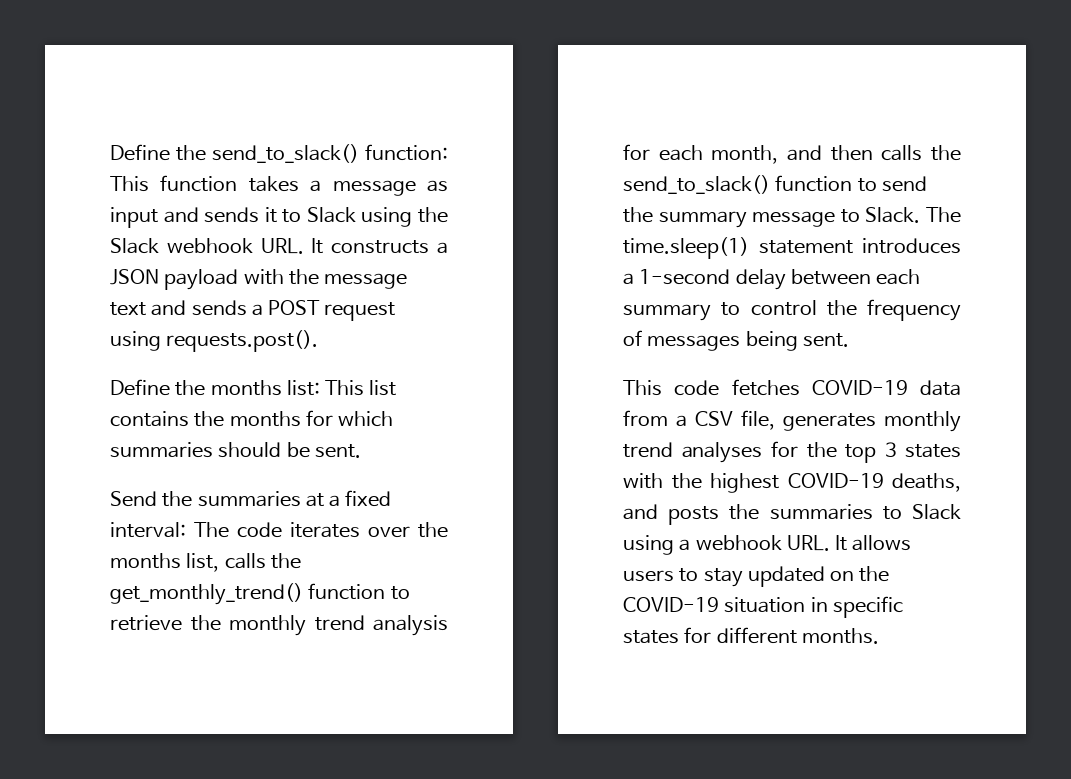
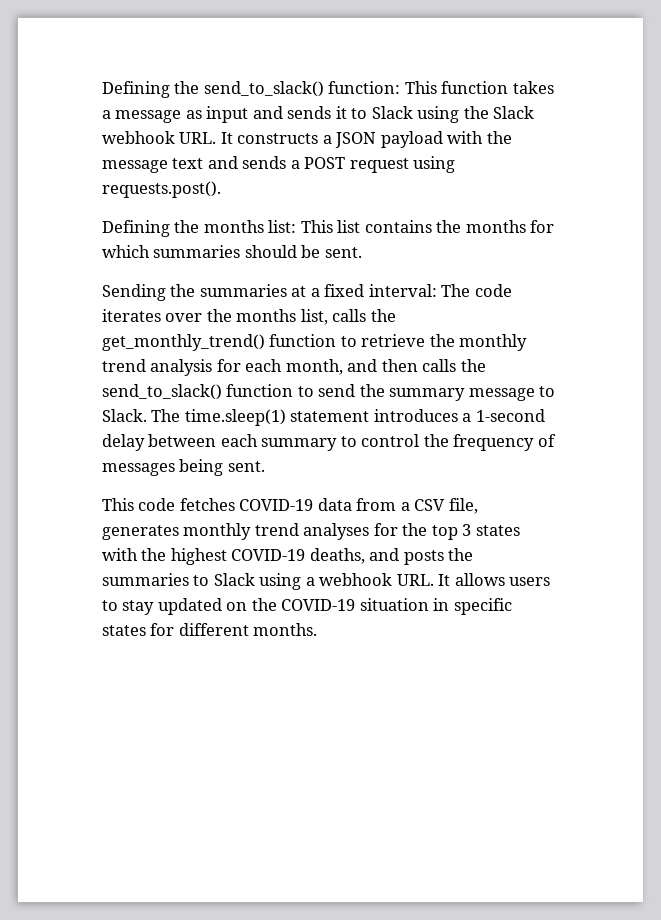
- Define the send_to_slack() function: This function takes a message as input and sends it to Slack using the Slack webhook URL. It constructs a JSON payload with the message text and sends a POST request using requests.post().
+ Defining the send_to_slack() function: This function takes a message as input and sends it to Slack using the Slack webhook URL. It constructs a JSON payload with the message text and sends a POST request using requests.post().
- Define the months list: This list contains the months for which summaries should be sent.
+ Defining the months list: This list contains the months for which summaries should be sent.
- Send the summaries at a fixed interval: The code iterates over the months list, calls the get_monthly_trend() function to retrieve the monthly trend analysis for each month, and then calls the send_to_slack() function to send the summary message to Slack.
+ Sending the summaries at a fixed interval: The code iterates over the months list, calls the get_monthly_trend() function to retrieve the monthly trend analysis for each month, and then calls the send_to_slack() function to send the summary message to Slack.

